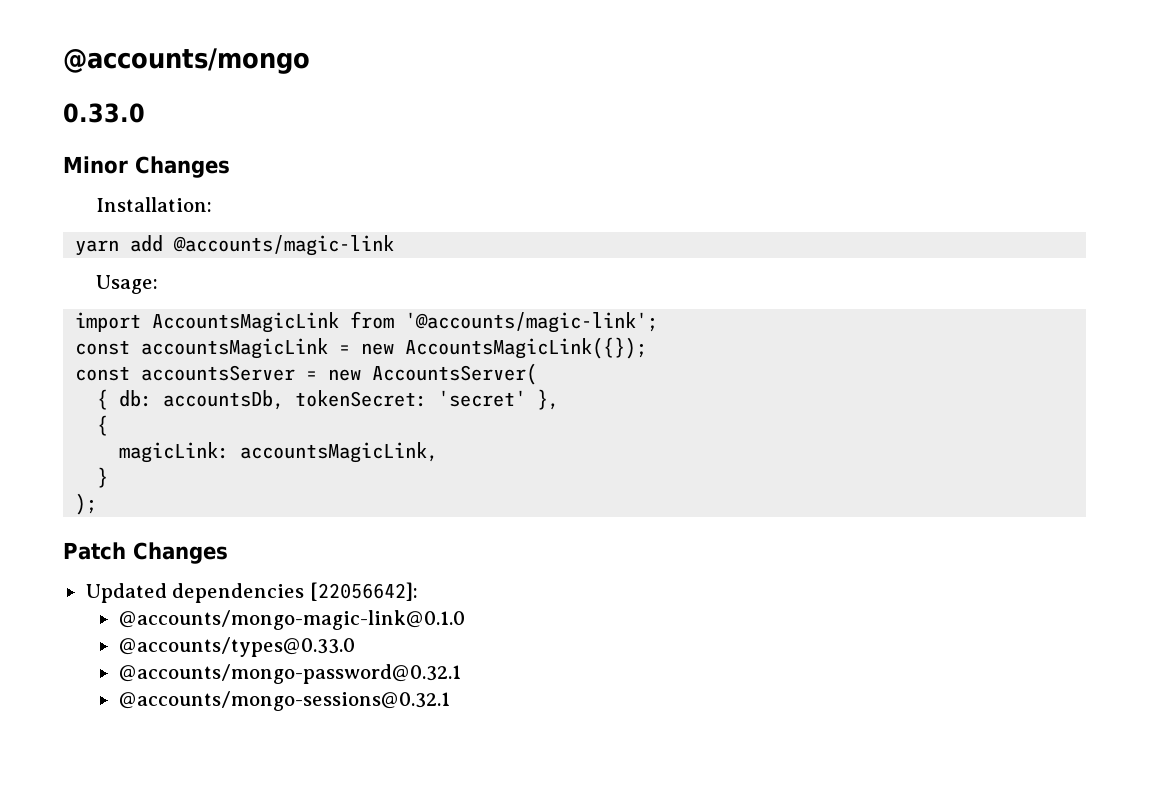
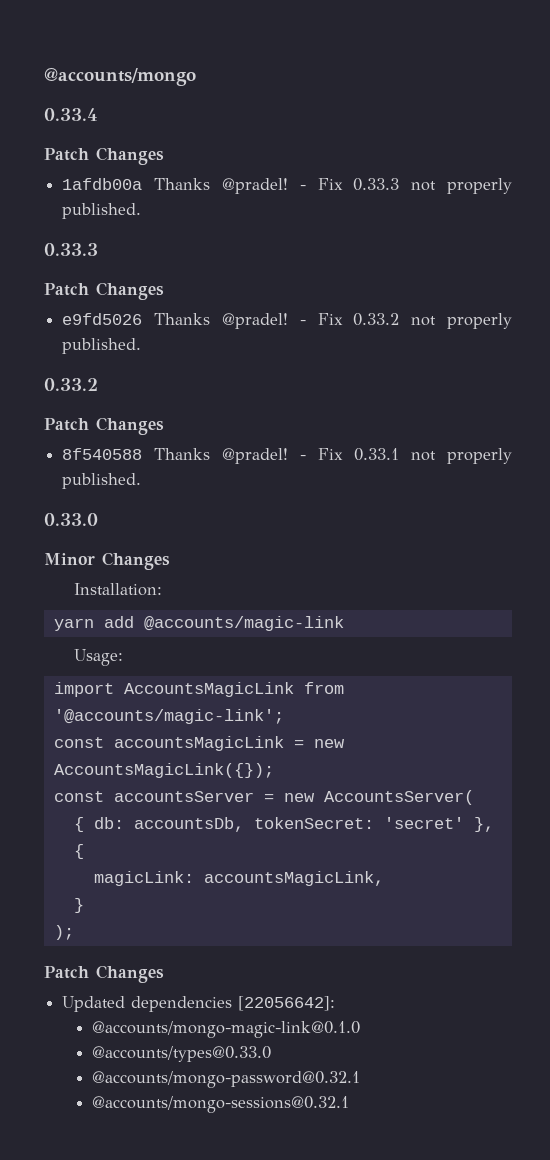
+ 0.33.4
+ Patch Changes
+ 1afdb00a Thanks @pradel! - Fix 0.33.3 not properly published.
+ 0.33.3
+ Patch Changes
+ e9fd5026 Thanks @pradel! - Fix 0.33.2 not properly published.
+ 0.33.2
+ Patch Changes
+ 8f540588 Thanks @pradel! - Fix 0.33.1 not properly published.

